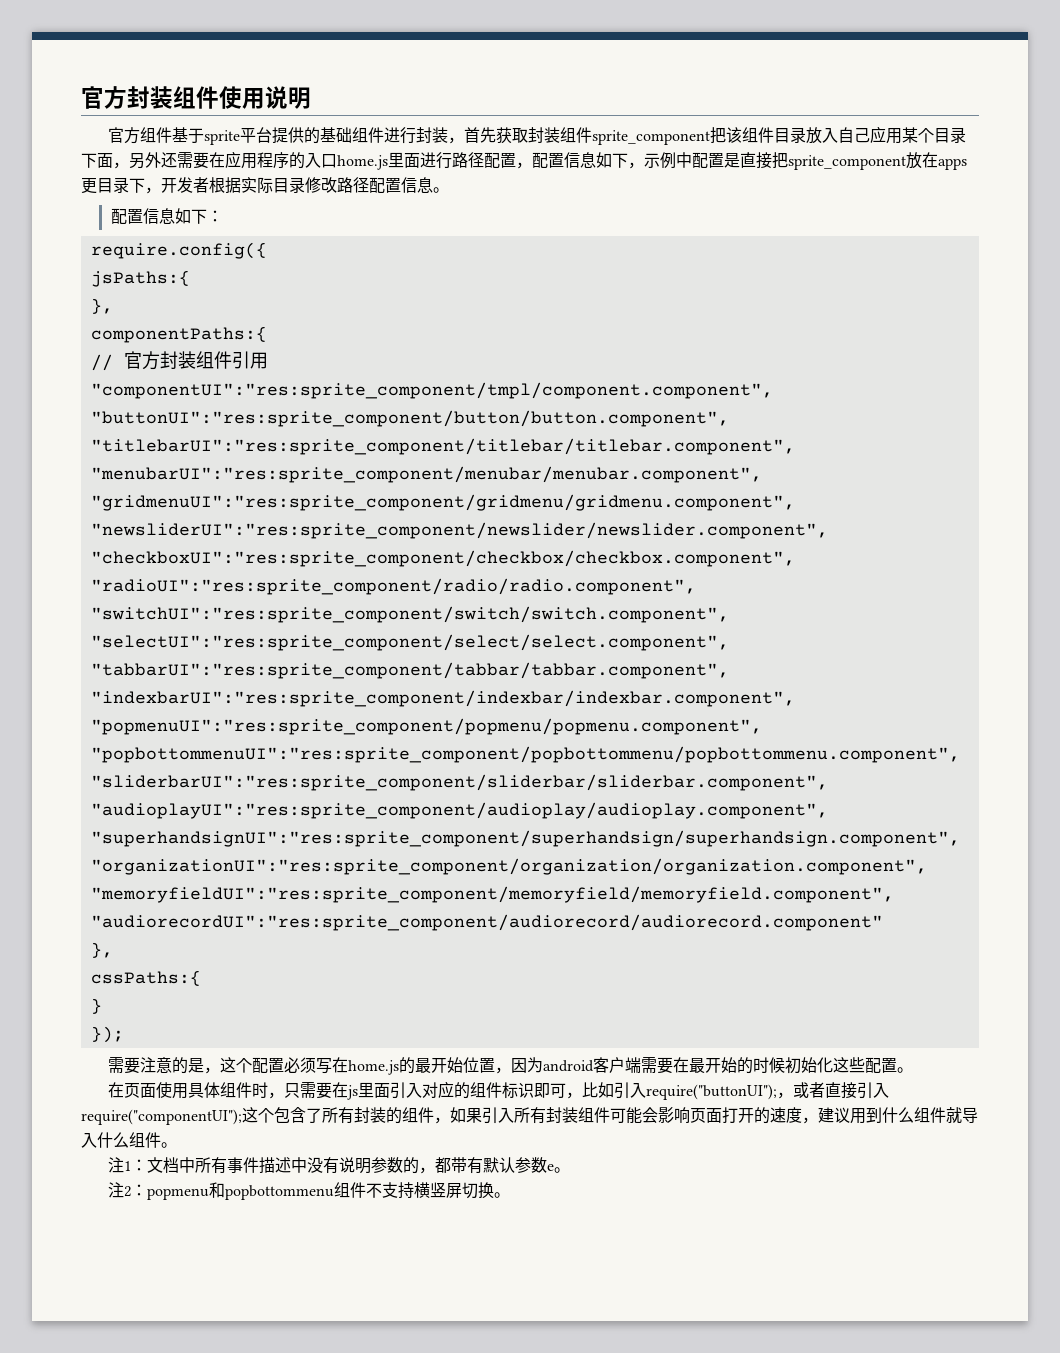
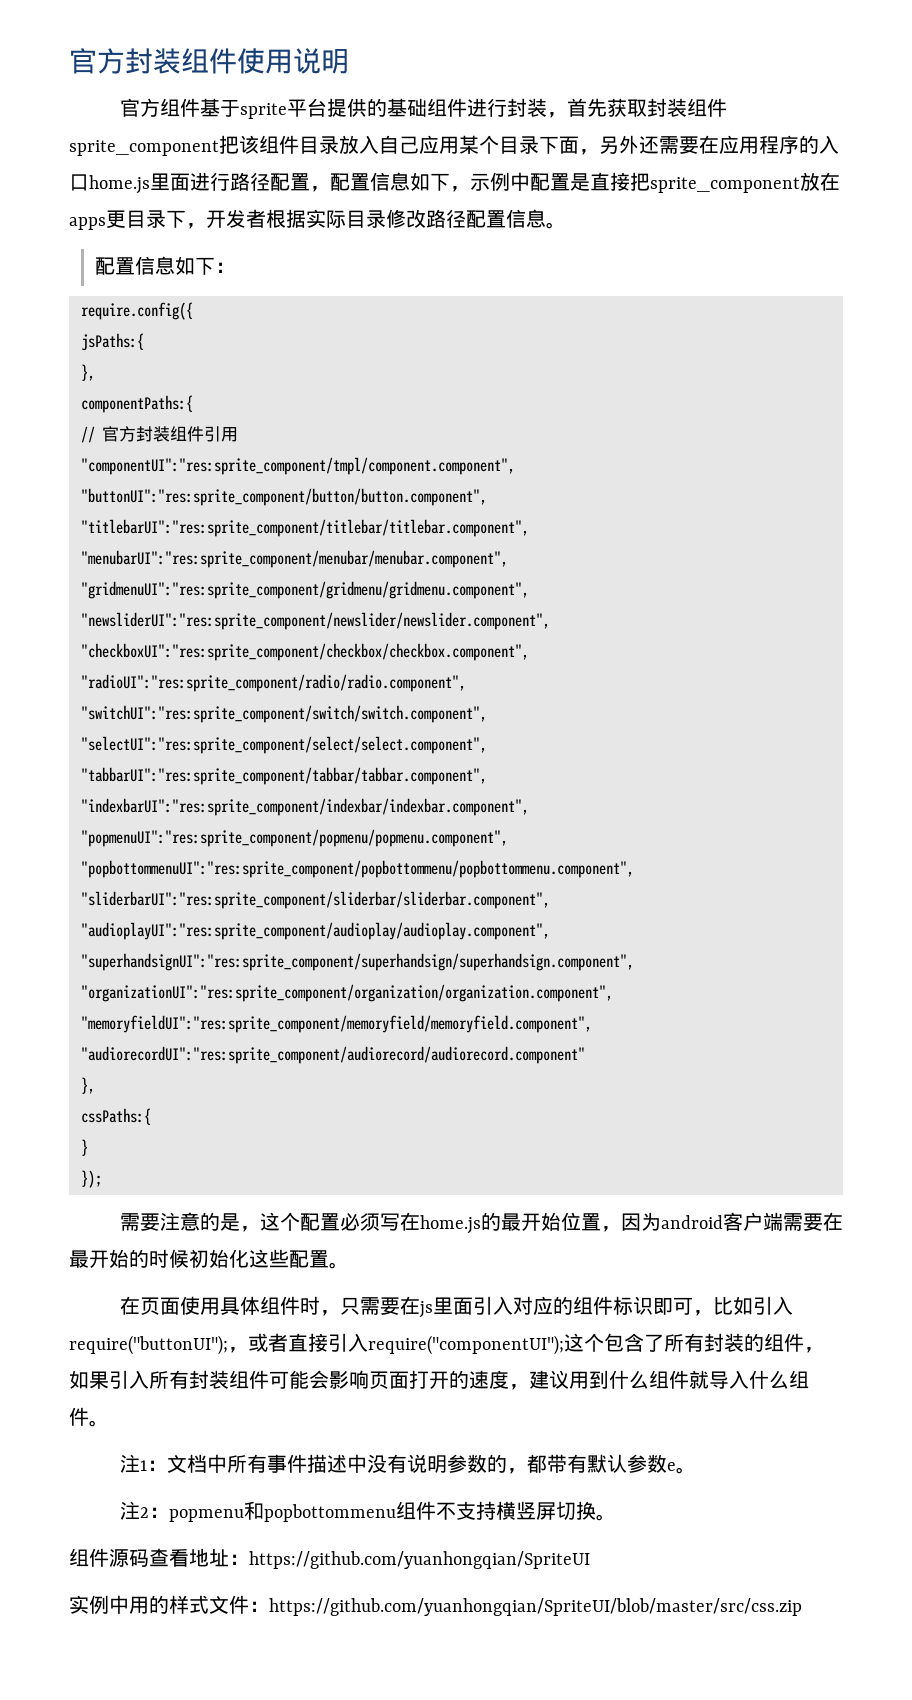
+ 组件源码查看地址：https://github.com/yuanhongqian/SpriteUI
+ 实例中用的样式文件：https://github.com/yuanhongqian/SpriteUI/blob/master/src/css.zip

